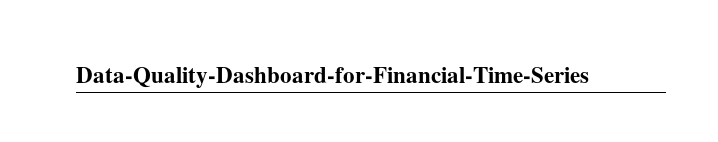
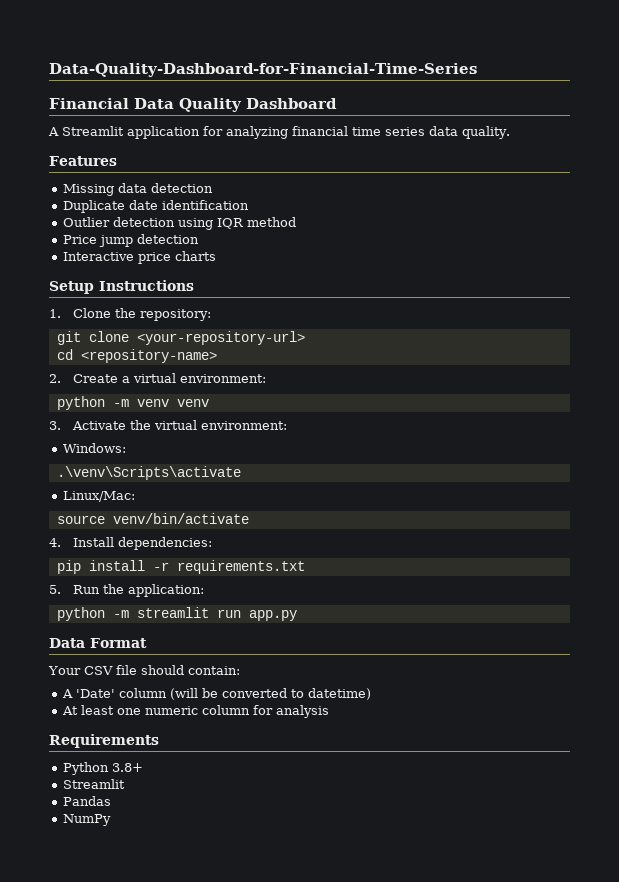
+ Financial Data Quality Dashboard
+ A Streamlit application for analyzing financial time series data quality.
+ Features
+ Missing data detection
+ Duplicate date identification
+ Outlier detection using IQR method
+ Price jump detection
+ Interactive price charts
+ Setup Instructions
+ 1. Clone the repository:
+ git clone <your-repository-url>
+ cd <repository-name>
+ 2. Create a virtual environment:
+ python -m venv venv
+ 3. Activate the virtual environment:
+ Windows:
+ .\venv\Scripts\activate
+ Linux/Mac:
+ source venv/bin/activate
+ 4. Install dependencies:
+ pip install -r requirements.txt
+ 5. Run the application:
+ python -m streamlit run app.py
+ Data Format
+ Your CSV file should contain:
+ A 'Date' column (will be converted to datetime)
+ At least one numeric column for analysis
+ Requirements
+ Python 3.8+
+ Streamlit
+ Pandas
+ NumPy

